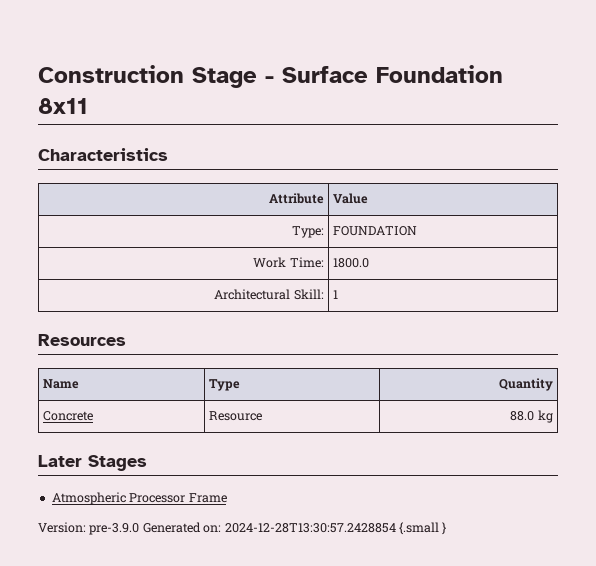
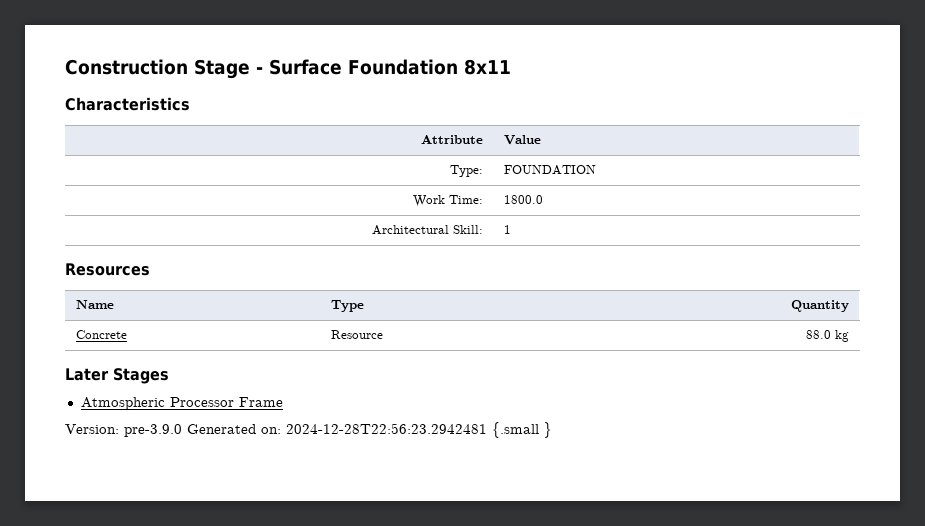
- Version: pre-3.9.0 Generated on: 2024-12-28T13:30:57.2428854 {.small }
+ Version: pre-3.9.0 Generated on: 2024-12-28T22:56:23.2942481 {.small }

